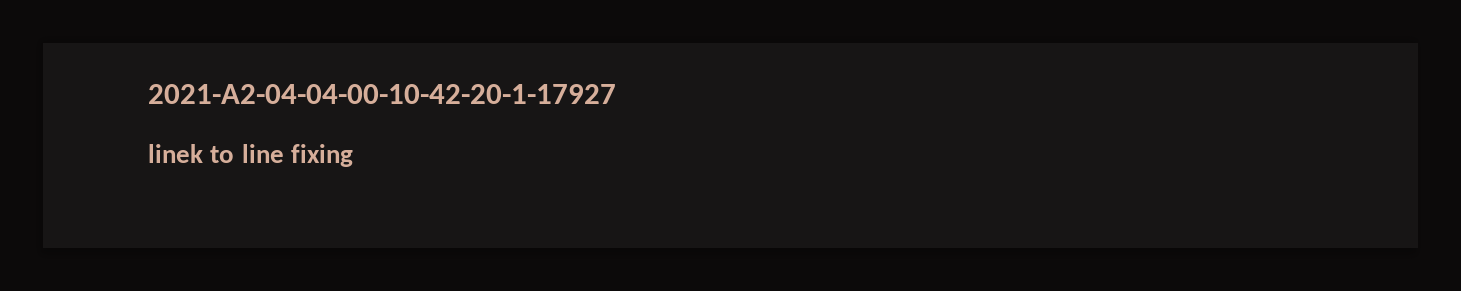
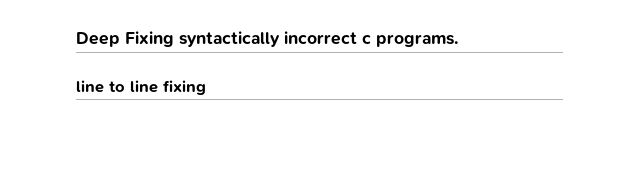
- 2021-A2-04-04-00-10-42-20-1-17927
- linek to line fixing
+ Deep Fixing syntactically incorrect c programs.
+ line to line fixing

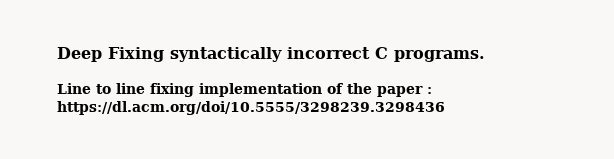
- Deep Fixing syntactically incorrect c programs.
+ Deep Fixing syntactically incorrect C programs.
- line to line fixing
+ Line to line fixing implementation of the paper : https://dl.acm.org/doi/10.5555/3298239.3298436

